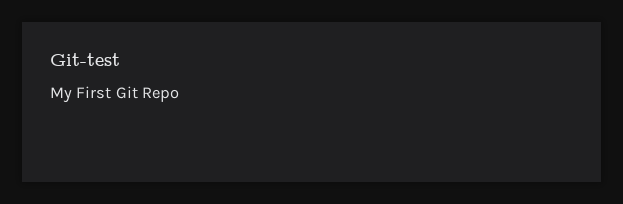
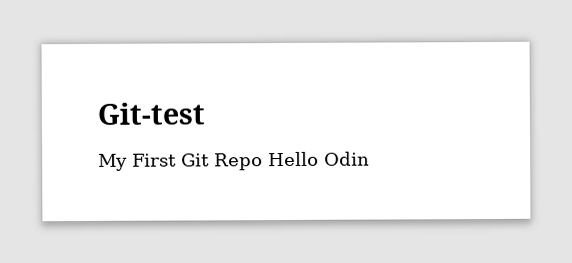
- My First Git Repo
+ My First Git Repo Hello Odin

